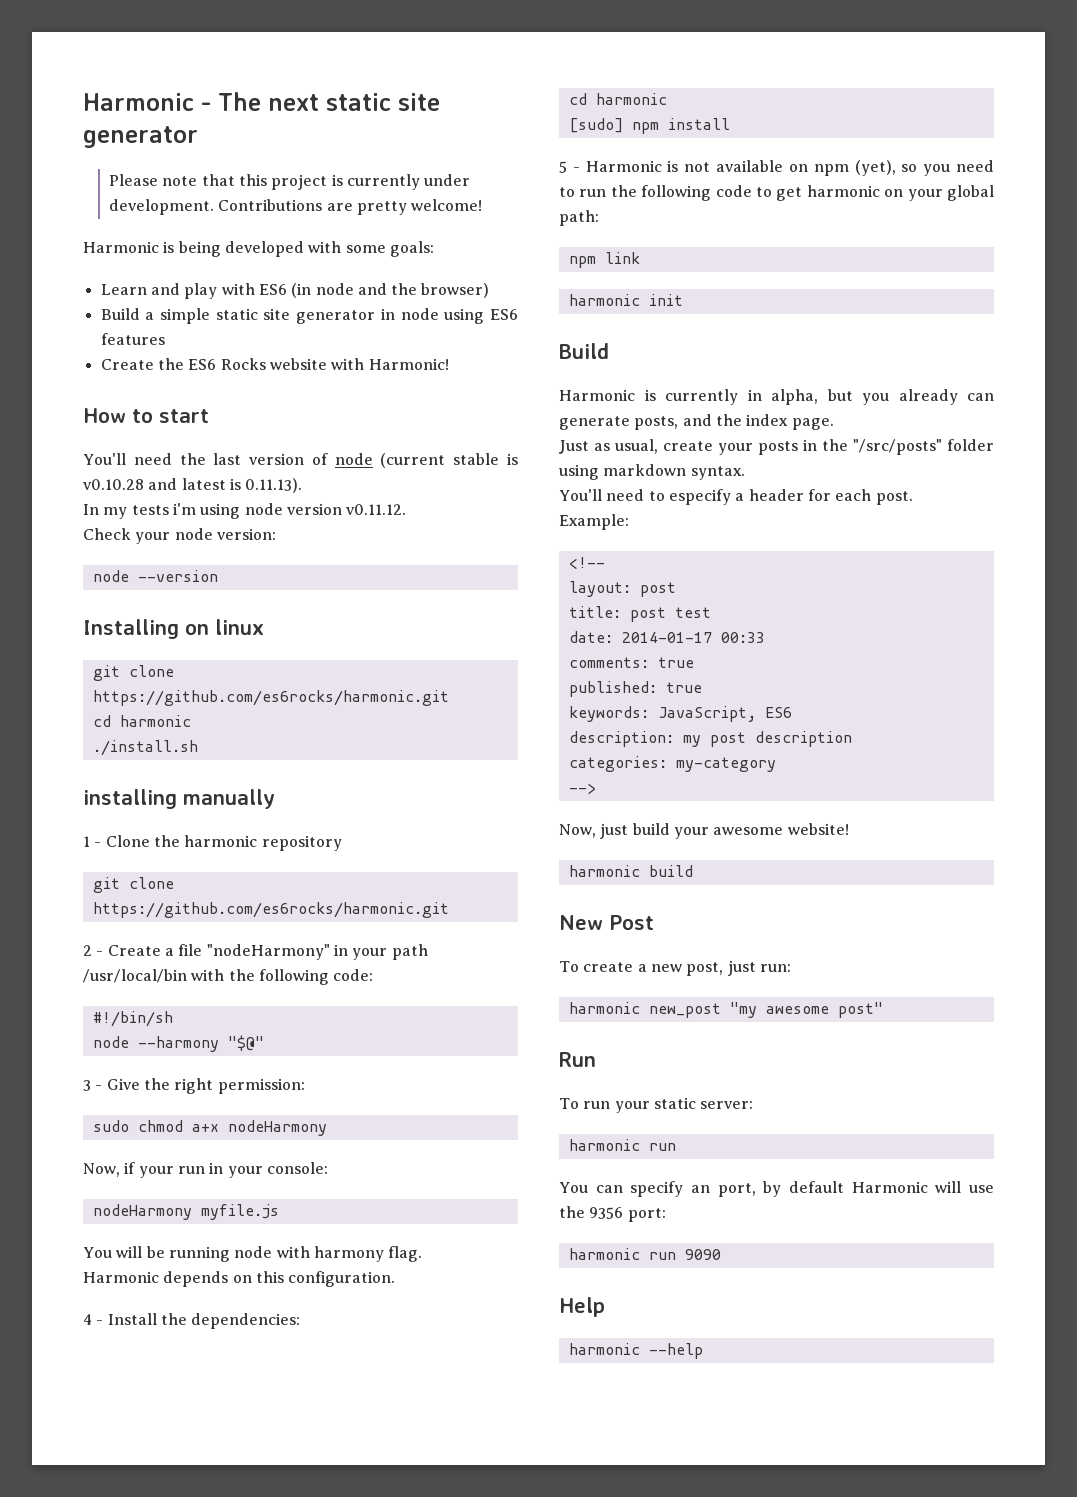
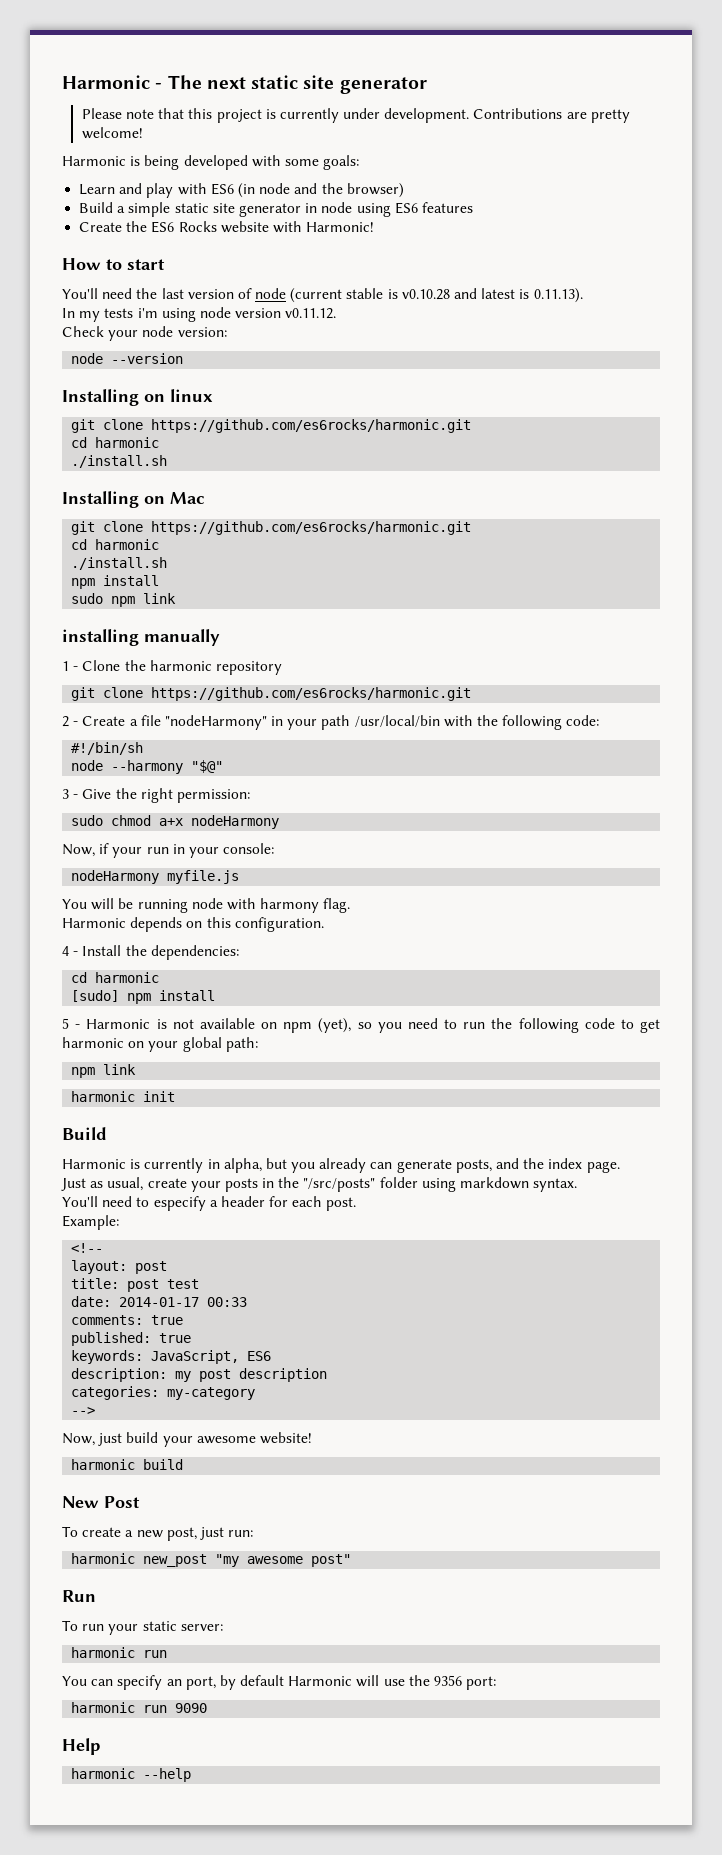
+ Installing on Mac
+ git clone https://github.com/es6rocks/harmonic.git
+ cd harmonic
+ ./install.sh
+ npm install
+ sudo npm link

